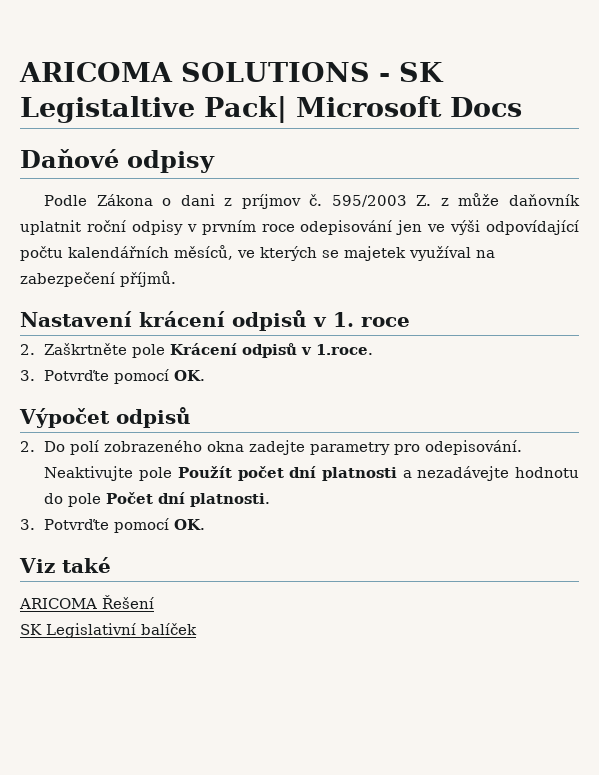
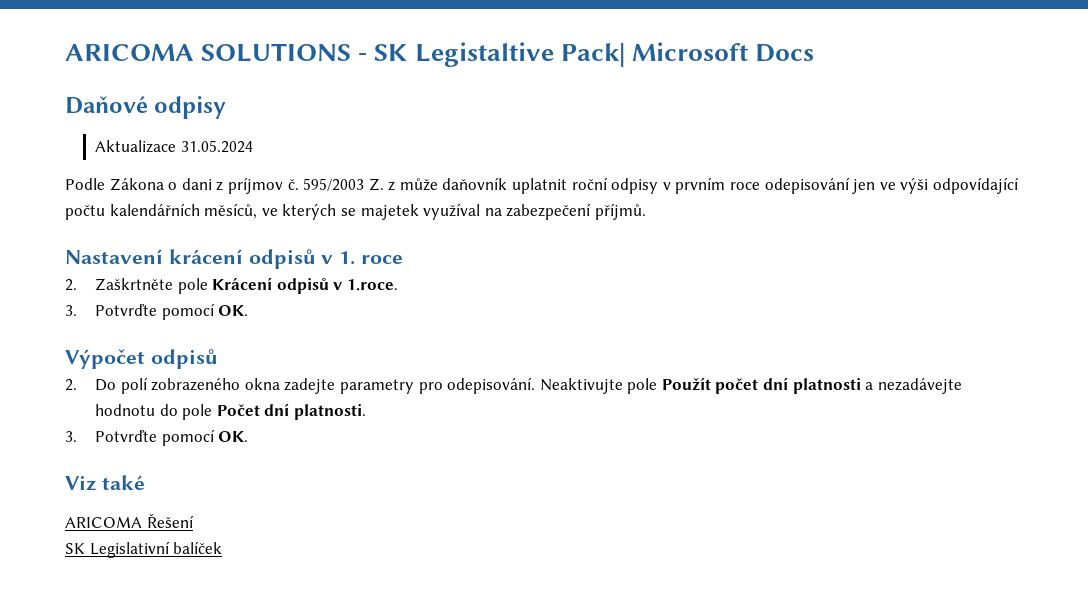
+ Aktualizace 31.05.2024

